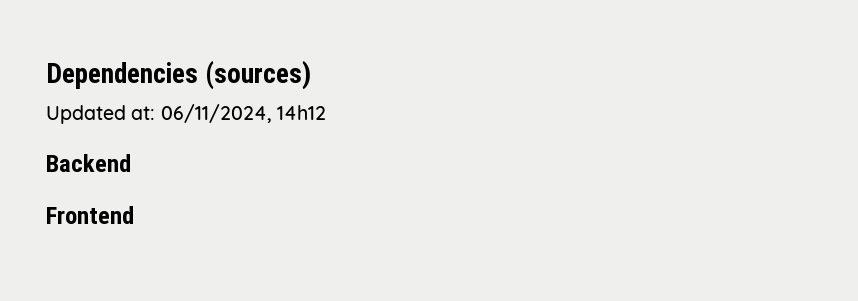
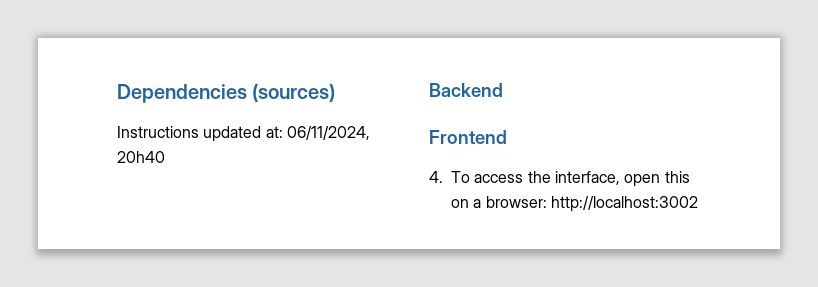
- Updated at: 06/11/2024, 14h12
+ Instructions updated at: 06/11/2024, 20h40
+ 4. To access the interface, open this on a browser: http://localhost:3002

